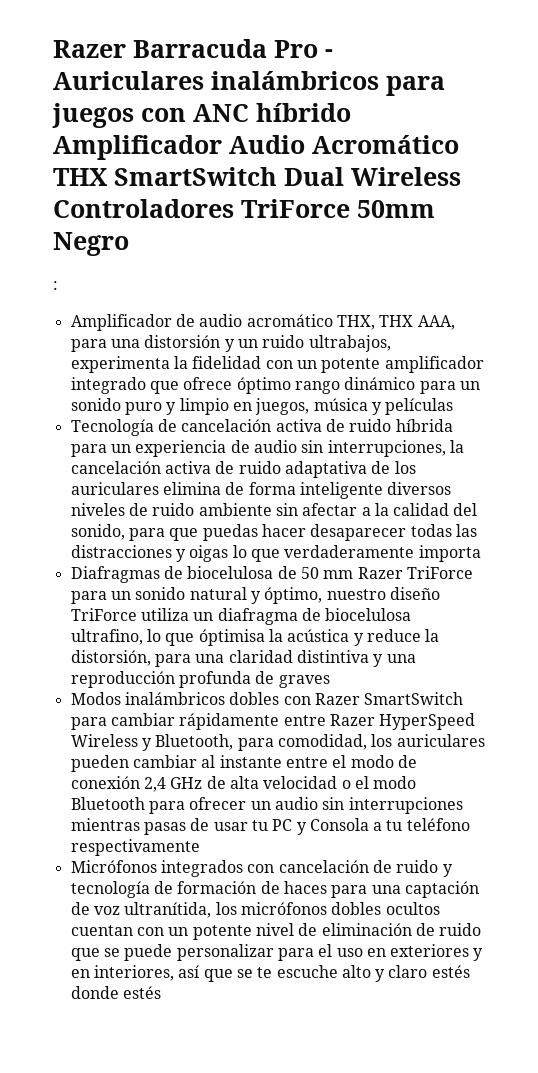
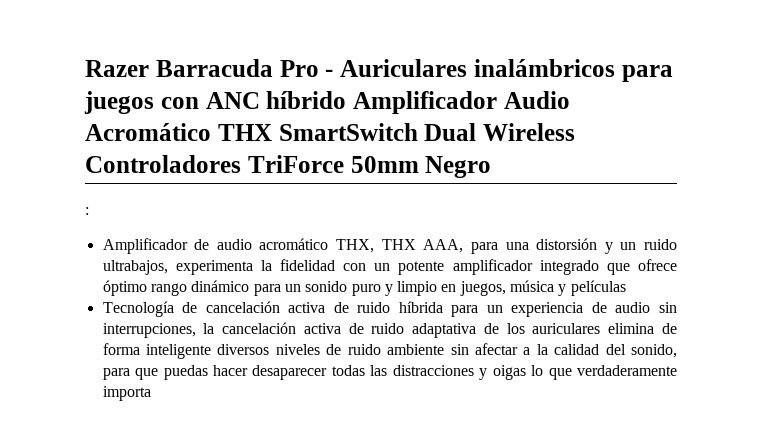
- Diafragmas de biocelulosa de 50 mm Razer TriForce para un sonido natural y óptimo, nuestro diseño TriForce utiliza un diafragma de biocelulosa ultrafino, lo que óptimisa la acústica y reduce la distorsión, para una claridad distintiva y una reproducción profunda de graves
- Modos inalámbricos dobles con Razer SmartSwitch para cambiar rápidamente entre Razer HyperSpeed Wireless y Bluetooth, para comodidad, los auriculares pueden cambiar al instante entre el modo de conexión 2,4 GHz de alta velocidad o el modo Bluetooth para ofrecer un audio sin interrupciones mientras pasas de usar tu PC y Consola a tu teléfono respectivamente
- Micrófonos integrados con cancelación de ruido y tecnología de formación de haces para una captación de voz ultranítida, los micrófonos dobles ocultos cuentan con un potente nivel de eliminación de ruido que se puede personalizar para el uso en exteriores y en interiores, así que se te escuche alto y claro estés donde estés

